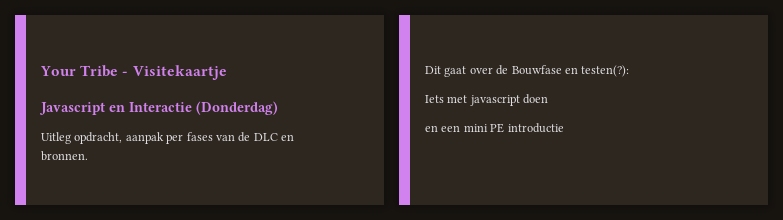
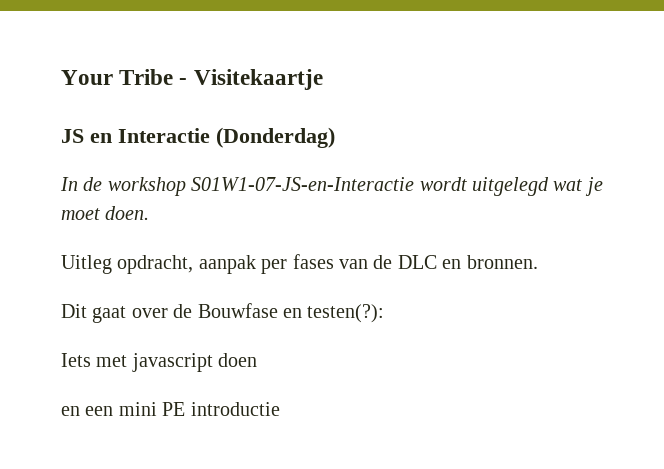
- Javascript en Interactie (Donderdag)
+ JS en Interactie (Donderdag)
+ In de workshop S01W1-07-JS-en-Interactie wordt uitgelegd wat je moet doen.

